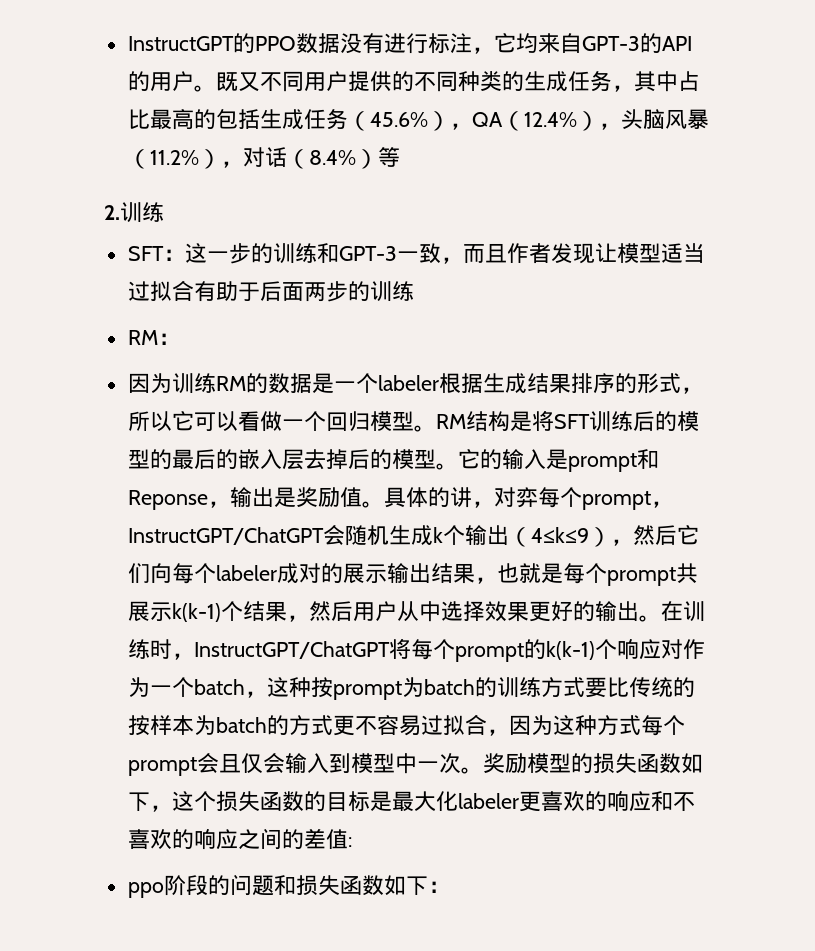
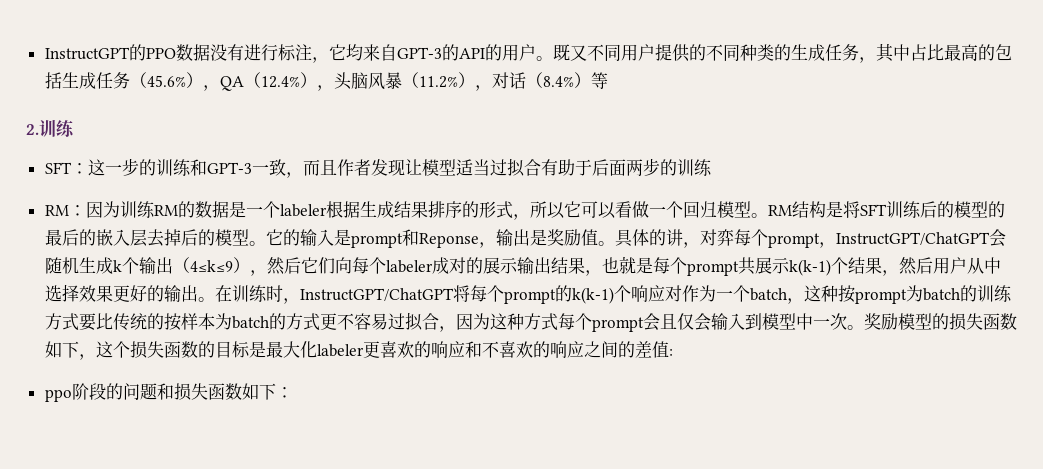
- RM：
- 因为训练RM的数据是一个labeler根据生成结果排序的形式，所以它可以看做一个回归模型。
+ RM：因为训练RM的数据是一个labeler根据生成结果排序的形式，所以它可以看做一个回归模型。

